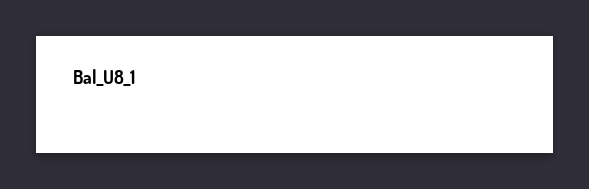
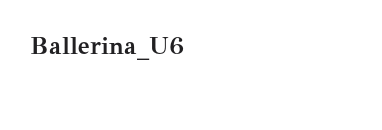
- Bal_U8_1
+ Ballerina_U6

